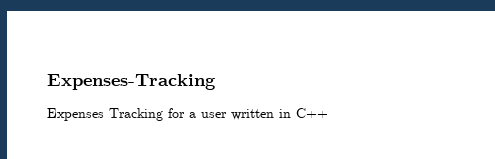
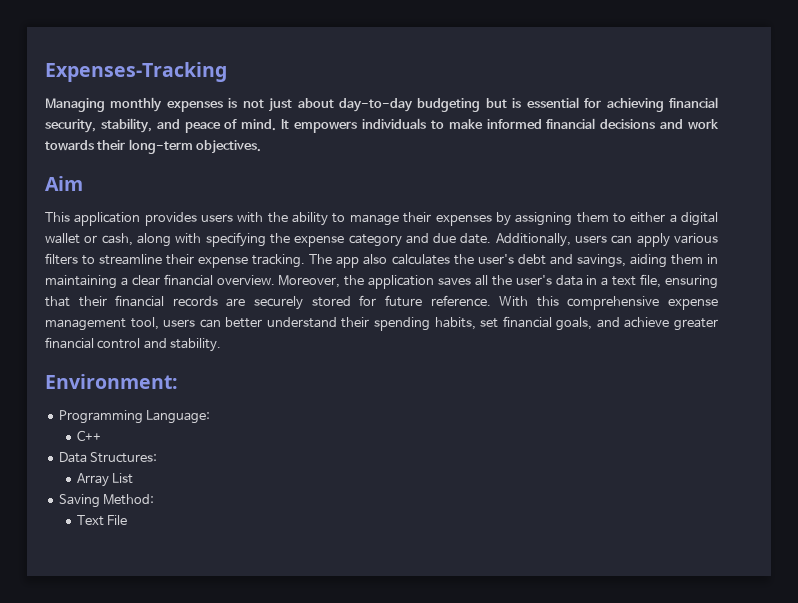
- Expenses Tracking for a user written in C++
+ Managing monthly expenses is not just about day-to-day budgeting but is essential for achieving financial security, stability, and peace of mind. It empowers individuals to make informed financial decisions and work towards their long-term objectives.
+ Aim
+ This application provides users with the ability to manage their expenses by assigning them to either a digital wallet or cash, along with specifying the expense category and due date. Additionally, users can apply various filters to streamline their expense tracking. The app also calculates the user's debt and savings, aiding them in maintaining a clear financial overview. Moreover, the application saves all the user's data in a text file, ensuring that their financial records are securely stored for future reference. With this comprehensive expense management tool, users can better understand their spending habits, set financial goals, and achieve greater financial control and stability.
+ Environment:
+ Programming Language:
+ C++
+ Data Structures:
+ Array List
+ Saving Method:
+ Text File

